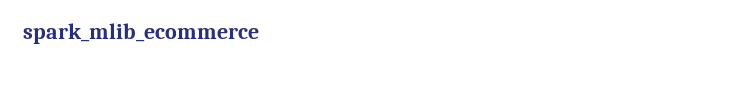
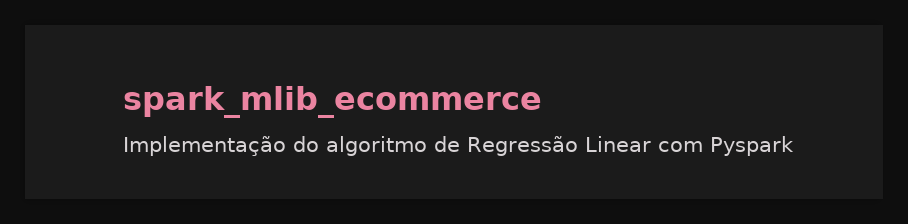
+ Implementação do algoritmo de Regressão Linear com Pyspark

